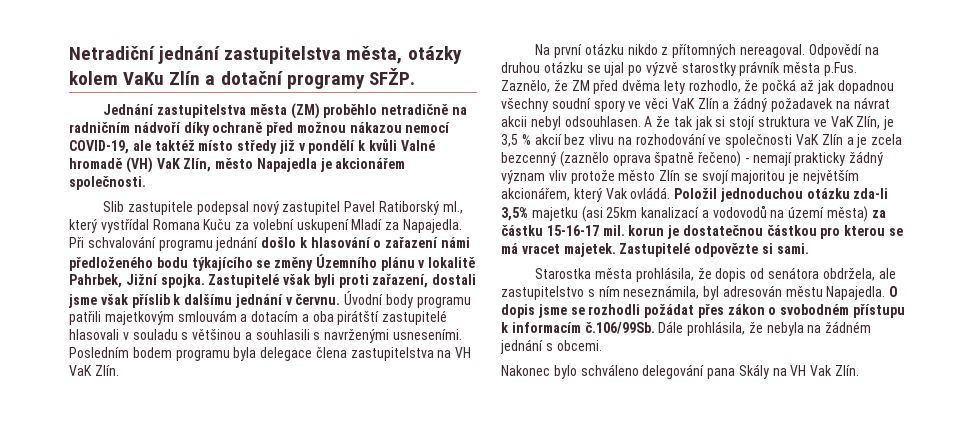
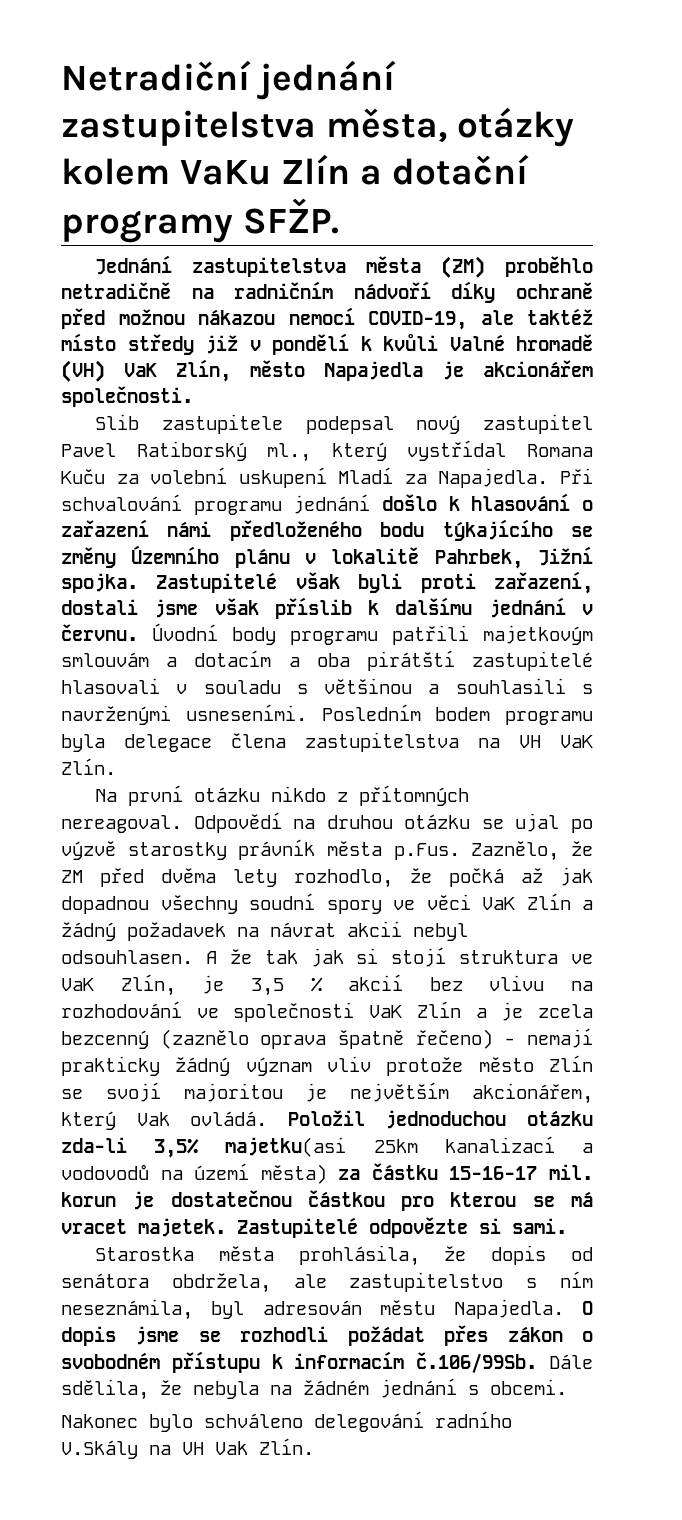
- Položil jednoduchou otázku zda-li 3,5% majetku (asi 25km kanalizací a vodovodů na území města) za částku 15-16-17 mil. korun je dostatečnou částkou pro kterou se má vracet majetek.
+ Položil jednoduchou otázku zda-li 3,5% majetku(asi 25km kanalizací a vodovodů na území města) za částku 15-16-17 mil. korun je dostatečnou částkou pro kterou se má vracet majetek.
- O dopis jsme se rozhodli požádat přes zákon o svobodném přístupu k informacím č.106/99Sb. Dále prohlásila, že nebyla na žádném jednání s obcemi.
+ O dopis jsme se rozhodli požádat přes zákon o svobodném přístupu k informacím č.106/99Sb. Dále sdělila, že nebyla na žádném jednání s obcemi.
- Nakonec bylo schváleno delegování pana Skály na VH Vak Zlín.
+ Nakonec bylo schváleno delegování radního V.Skály na VH Vak Zlín.

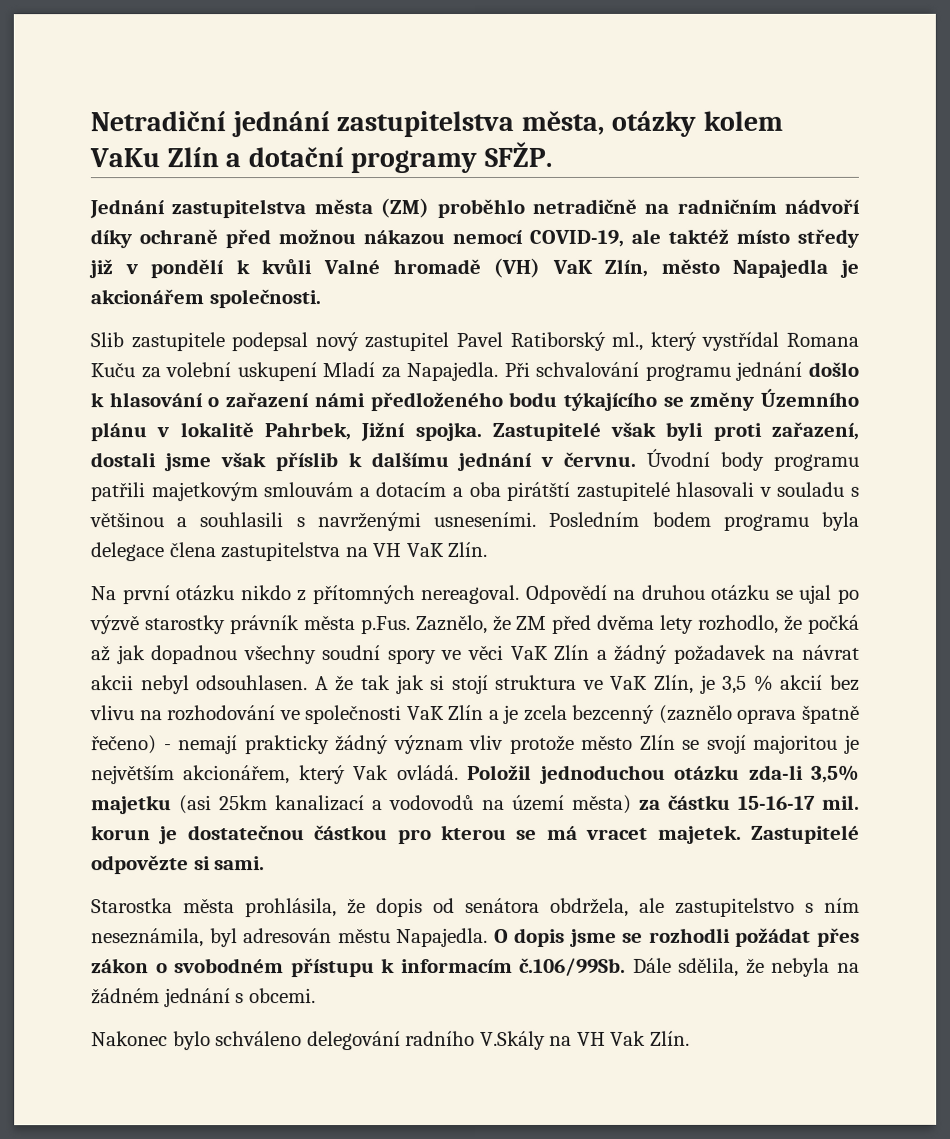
- Položil jednoduchou otázku zda-li 3,5% majetku(asi 25km kanalizací a vodovodů na území města) za částku 15-16-17 mil. korun je dostatečnou částkou pro kterou se má vracet majetek.
+ Položil jednoduchou otázku zda-li 3,5% majetku (asi 25km kanalizací a vodovodů na území města) za částku 15-16-17 mil. korun je dostatečnou částkou pro kterou se má vracet majetek.

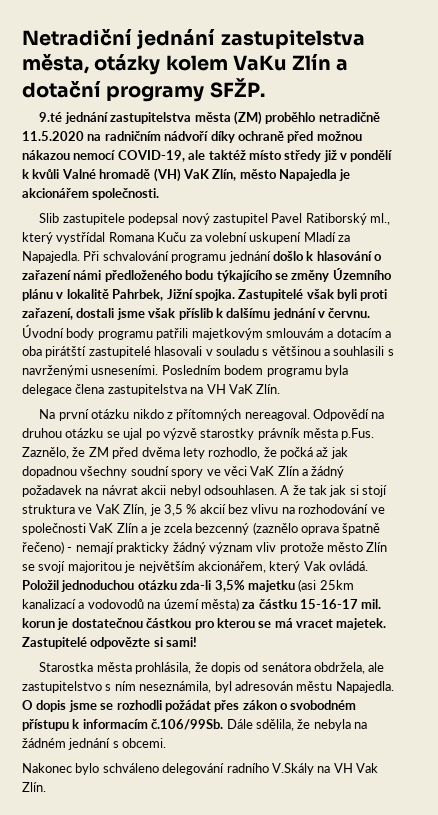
- Jednání zastupitelstva města (ZM) proběhlo netradičně na radničním nádvoří díky ochraně před možnou nákazou nemocí COVID-19, ale taktéž místo středy již v pondělí k kvůli Valné hromadě (VH) VaK Zlín, město Napajedla je akcionářem společnosti.
+ 9.té jednání zastupitelstva města (ZM) proběhlo netradičně 11.5.2020 na radničním nádvoří díky ochraně před možnou nákazou nemocí COVID-19, ale taktéž místo středy již v pondělí k kvůli Valné hromadě (VH) VaK Zlín, město Napajedla je akcionářem společnosti.
- Zastupitelé odpovězte si sami.
+ Zastupitelé odpovězte si sami!

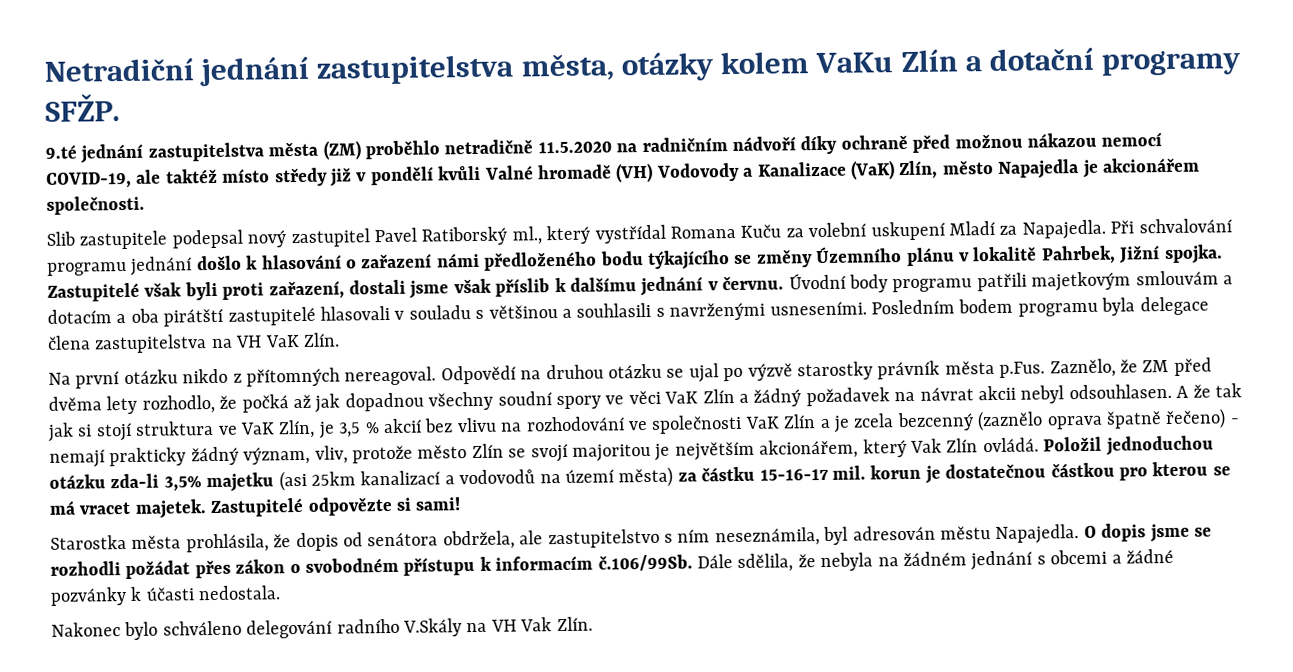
- 9.té jednání zastupitelstva města (ZM) proběhlo netradičně 11.5.2020 na radničním nádvoří díky ochraně před možnou nákazou nemocí COVID-19, ale taktéž místo středy již v pondělí k kvůli Valné hromadě (VH) VaK Zlín, město Napajedla je akcionářem společnosti.
+ 9.té jednání zastupitelstva města (ZM) proběhlo netradičně 11.5.2020 na radničním nádvoří díky ochraně před možnou nákazou nemocí COVID-19, ale taktéž místo středy již v pondělí kvůli Valné hromadě (VH) Vodovody a Kanalizace (VaK) Zlín, město Napajedla je akcionářem společnosti.
- A že tak jak si stojí struktura ve VaK Zlín, je 3,5 % akcií bez vlivu na rozhodování ve společnosti VaK Zlín a je zcela bezcenný (zaznělo oprava špatně řečeno) - nemají prakticky žádný význam vliv protože město Zlín se svojí majoritou je největším akcionářem, který Vak ovládá.
+ A že tak jak si stojí struktura ve VaK Zlín, je 3,5 % akcií bez vlivu na rozhodování ve společnosti VaK Zlín a je zcela bezcenný (zaznělo oprava špatně řečeno) - nemají prakticky žádný význam, vliv, protože město Zlín se svojí majoritou je největším akcionářem, který Vak Zlín ovládá.
- O dopis jsme se rozhodli požádat přes zákon o svobodném přístupu k informacím č.106/99Sb. Dále sdělila, že nebyla na žádném jednání s obcemi.
+ O dopis jsme se rozhodli požádat přes zákon o svobodném přístupu k informacím č.106/99Sb. Dále sdělila, že nebyla na žádném jednání s obcemi a žádné pozvánky k účasti nedostala.

